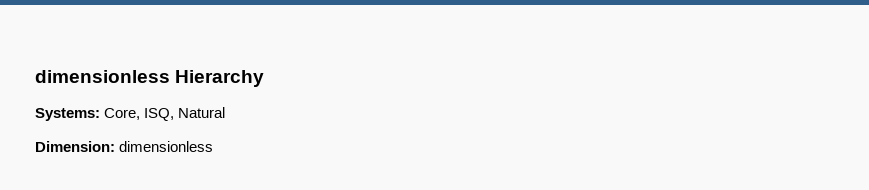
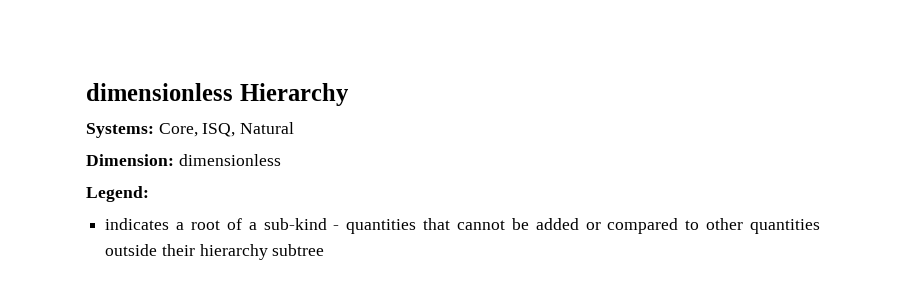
+ Legend:
+ indicates a root of a sub-kind - quantities that cannot be added or compared to other quantities outside their hierarchy subtree

